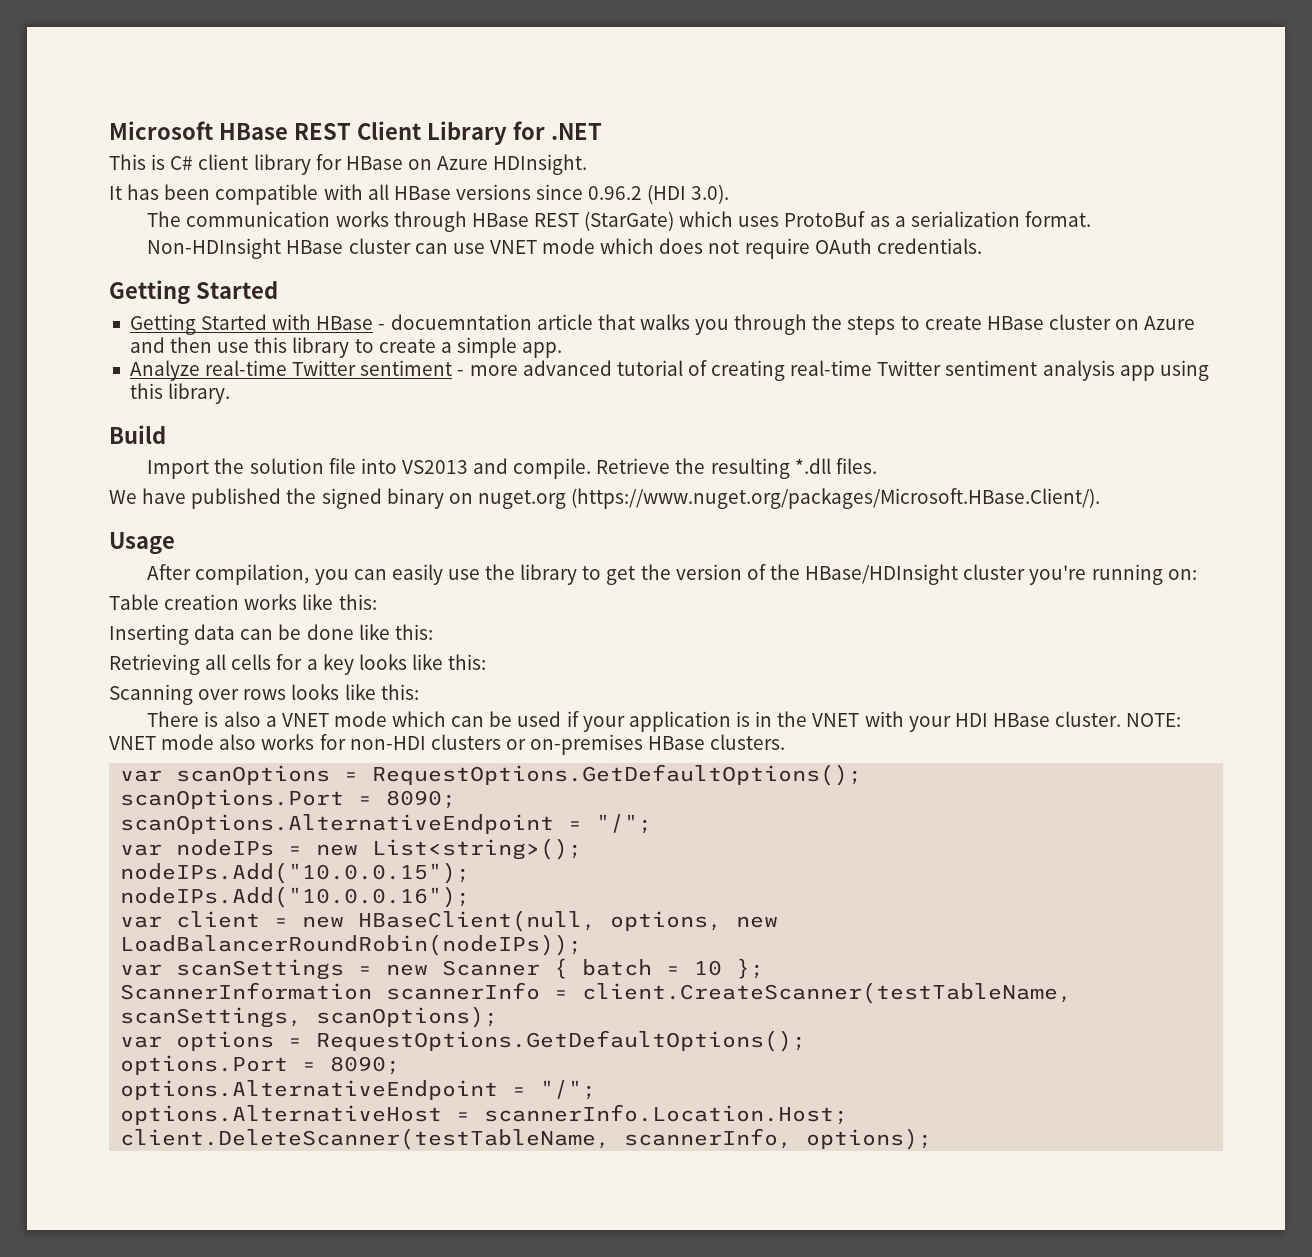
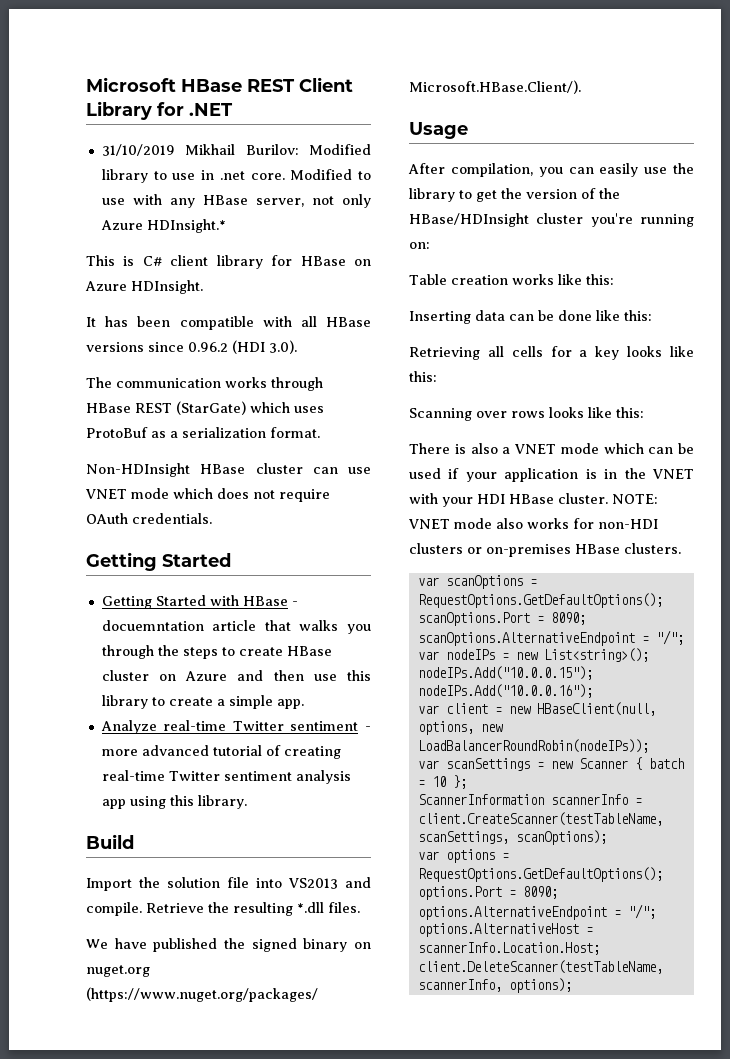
+ 31/10/2019 Mikhail Burilov: Modified library to use in .net core. Modified to use with any HBase server, not only Azure HDInsight.*

